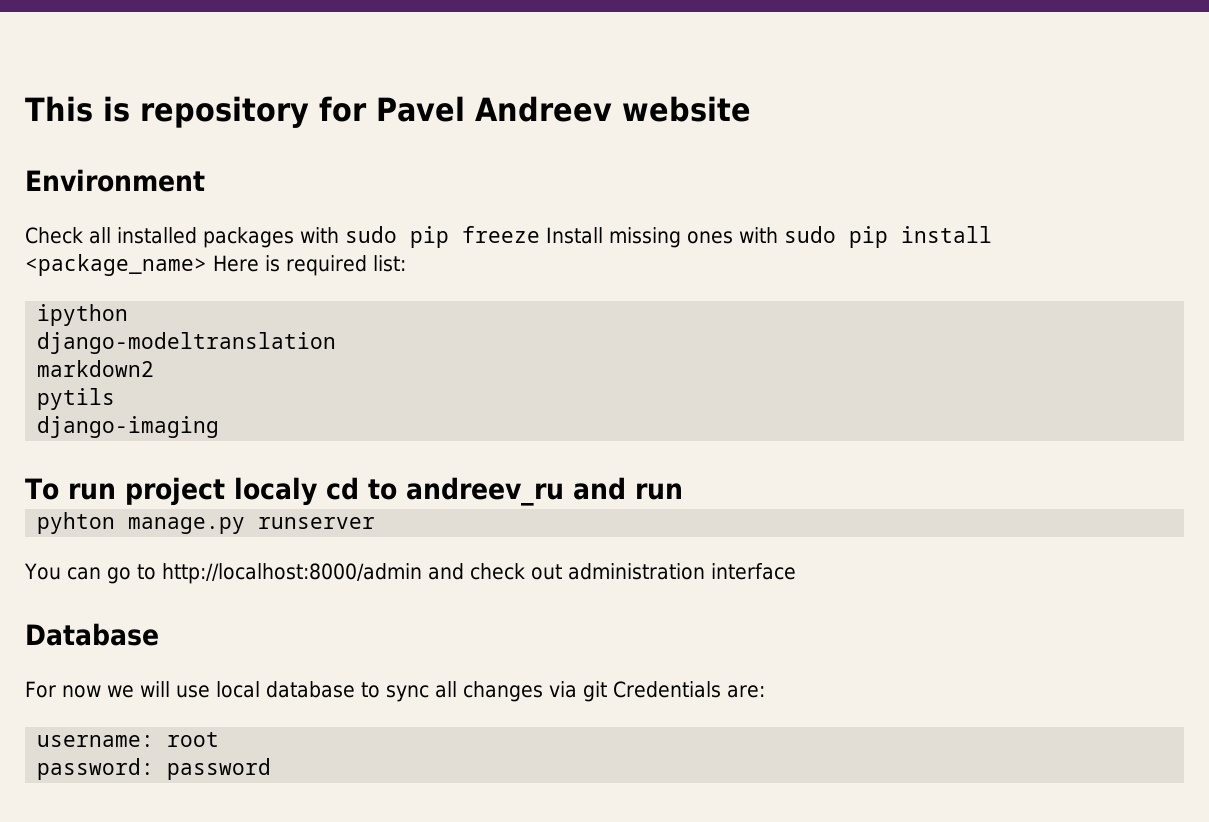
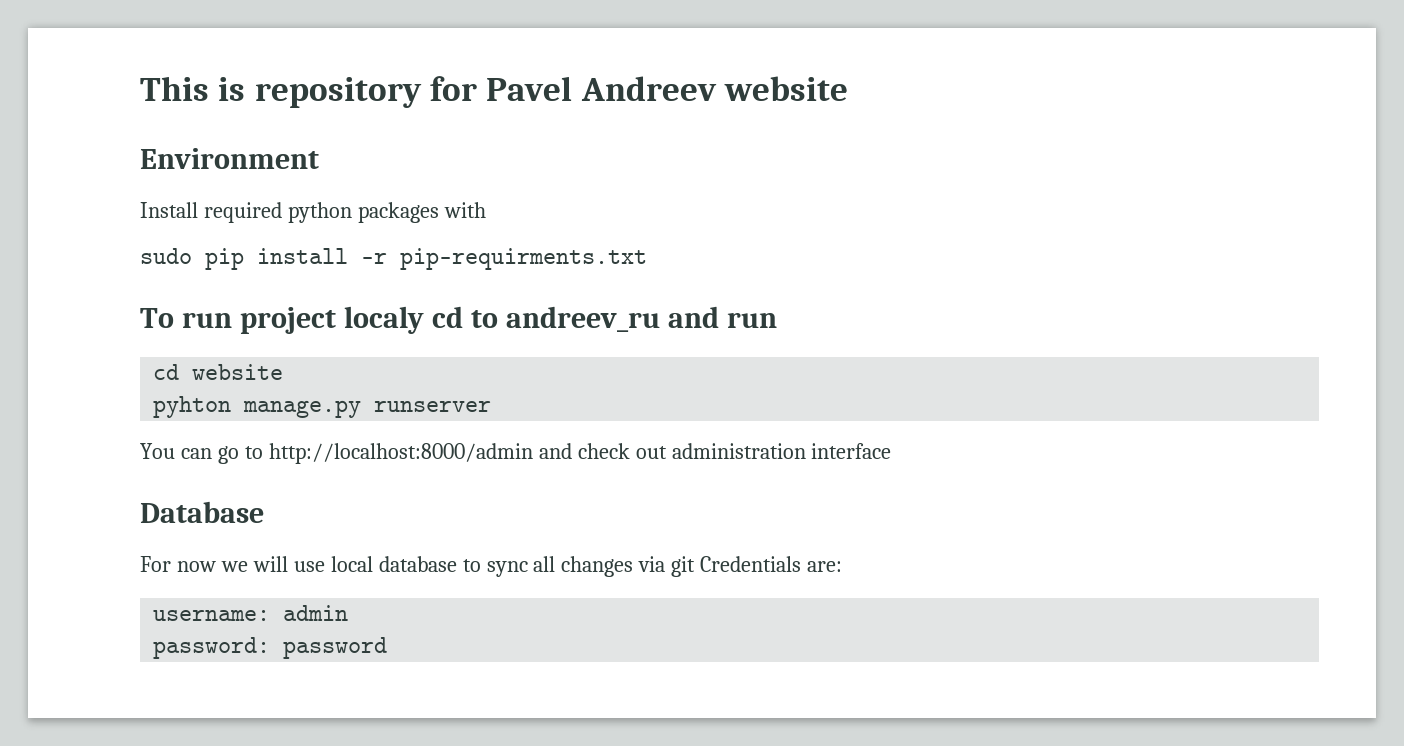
- Check all installed packages with sudo pip freeze Install missing ones with sudo pip install <package_name> Here is required list:
- ipython
- django-modeltranslation
- markdown2
- pytils
- django-imaging
+ Install required python packages with
+ sudo pip install -r pip-requirments.txt
+ cd website
- username: root
+ username: admin

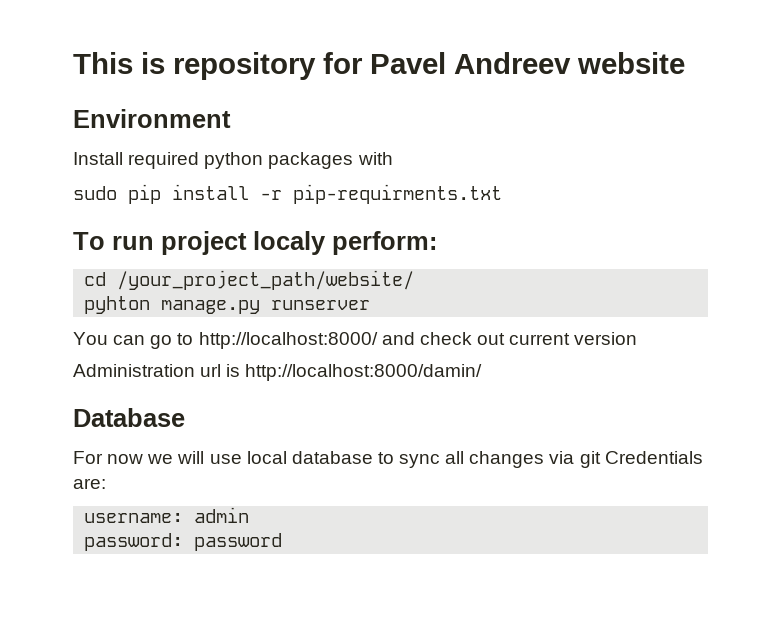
- To run project localy cd to andreev_ru and run
- cd website
+ To run project localy perform:
+ cd /your_project_path/website/
- You can go to http://localhost:8000/admin and check out administration interface
+ You can go to http://localhost:8000/ and check out current version
+ Administration url is http://localhost:8000/damin/

